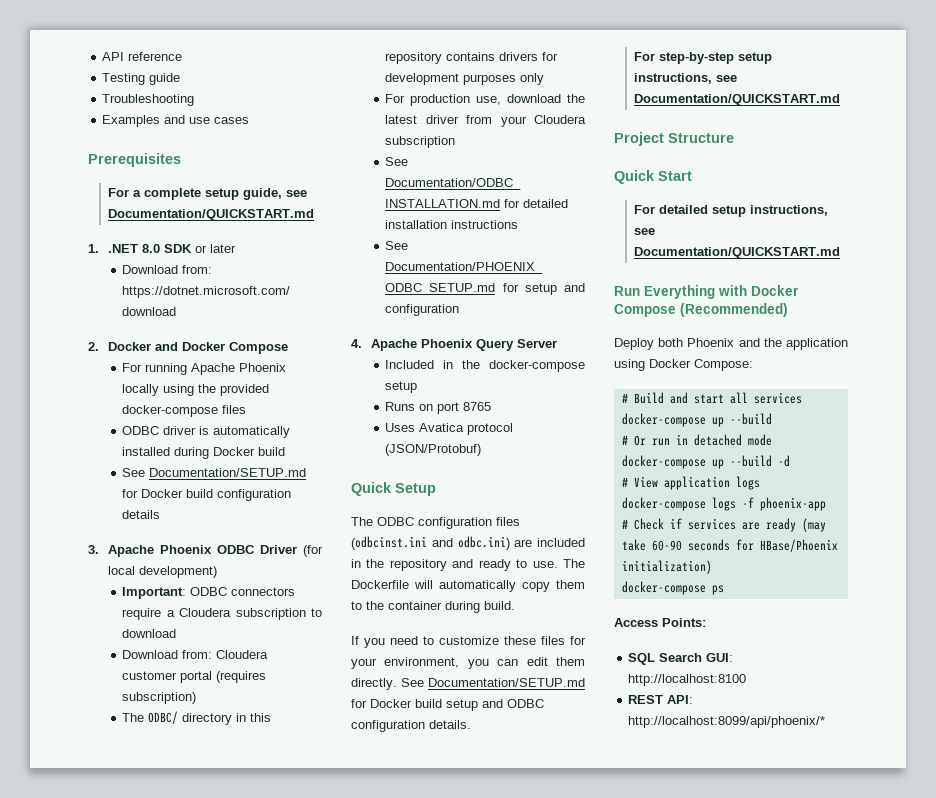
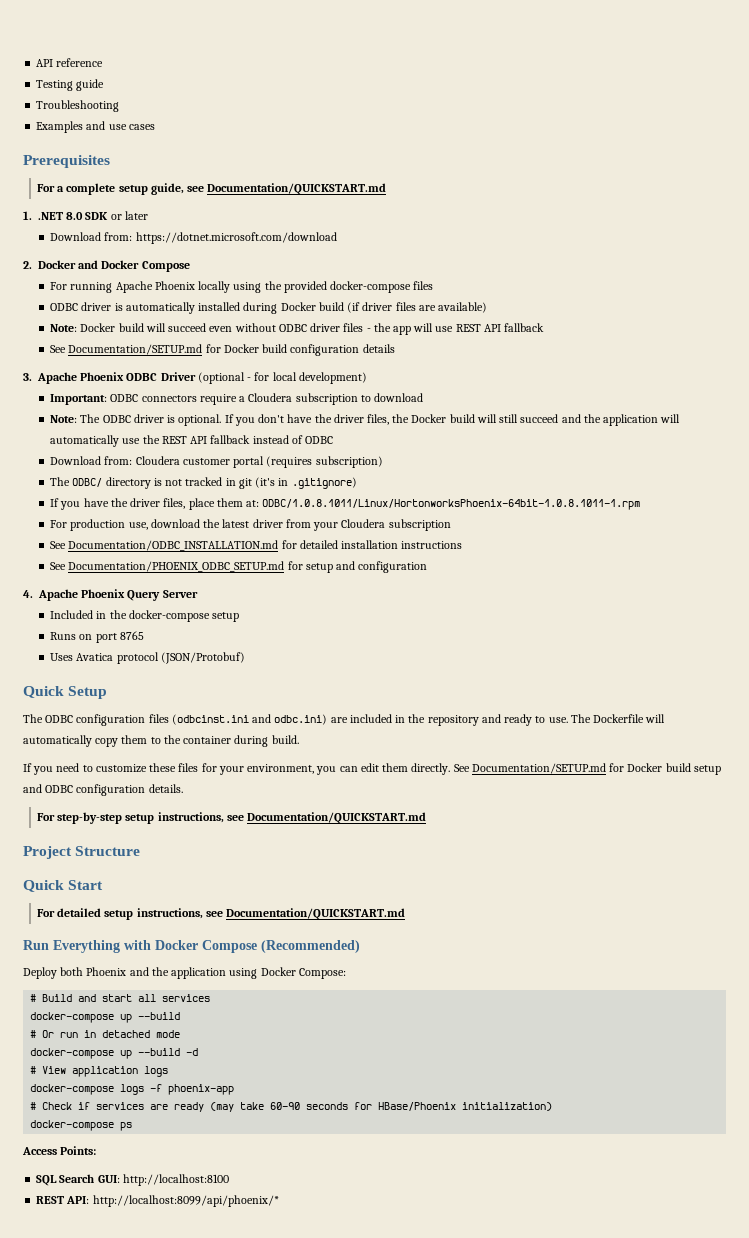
- ODBC driver is automatically installed during Docker build
+ ODBC driver is automatically installed during Docker build (if driver files are available)
+ Note: Docker build will succeed even without ODBC driver files - the app will use REST API fallback
- 3. Apache Phoenix ODBC Driver (for local development)
+ 3. Apache Phoenix ODBC Driver (optional - for local development)
+ Note: The ODBC driver is optional. If you don't have the driver files, the Docker build will still succeed and the application will automatically use the REST API fallback instead of ODBC
- The ODBC/ directory in this repository contains drivers for development purposes only
+ The ODBC/ directory is not tracked in git (it's in .gitignore)
+ If you have the driver files, place them at: ODBC/1.0.8.1011/Linux/HortonworksPhoenix-64bit-1.0.8.1011-1.rpm

